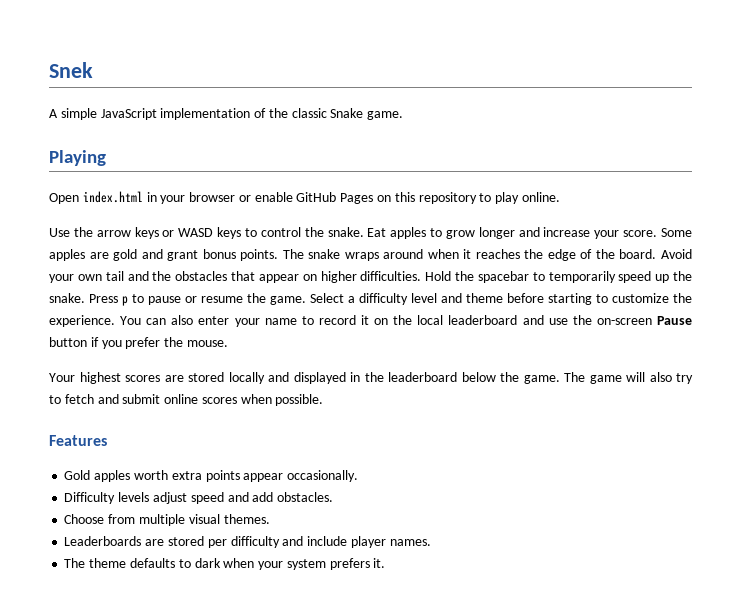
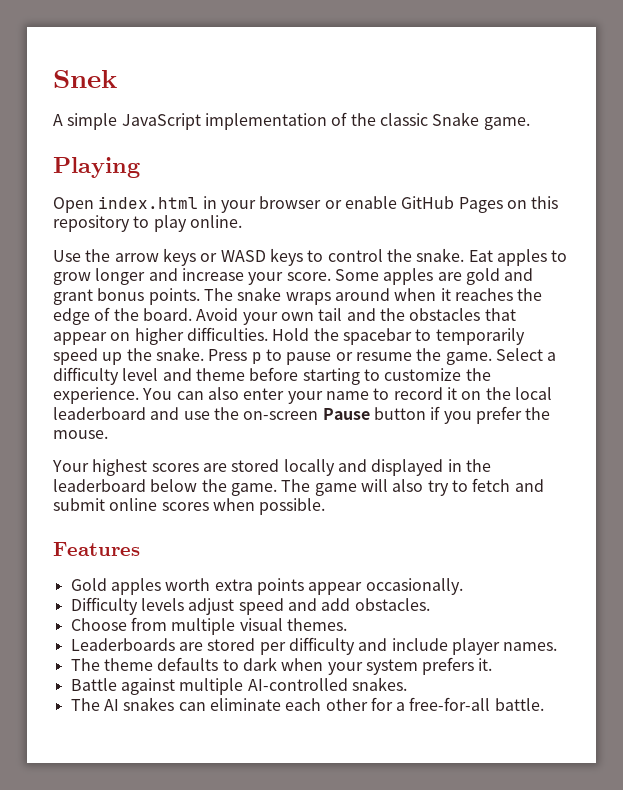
+ Battle against multiple AI-controlled snakes.
+ The AI snakes can eliminate each other for a free-for-all battle.

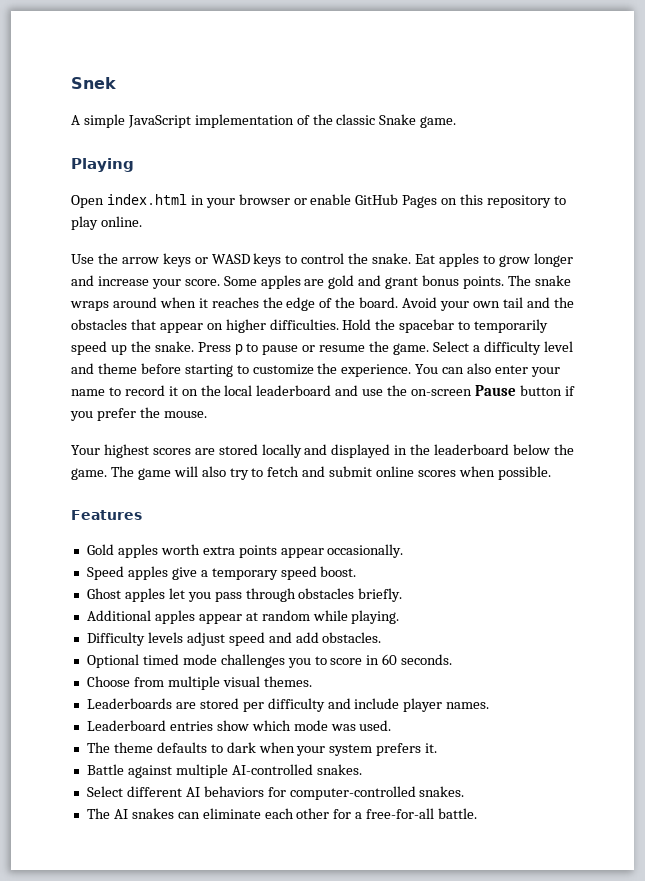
+ Speed apples give a temporary speed boost.
+ Ghost apples let you pass through obstacles briefly.
+ Additional apples appear at random while playing.
+ Optional timed mode challenges you to score in 60 seconds.
+ Leaderboard entries show which mode was used.
+ Select different AI behaviors for computer-controlled snakes.

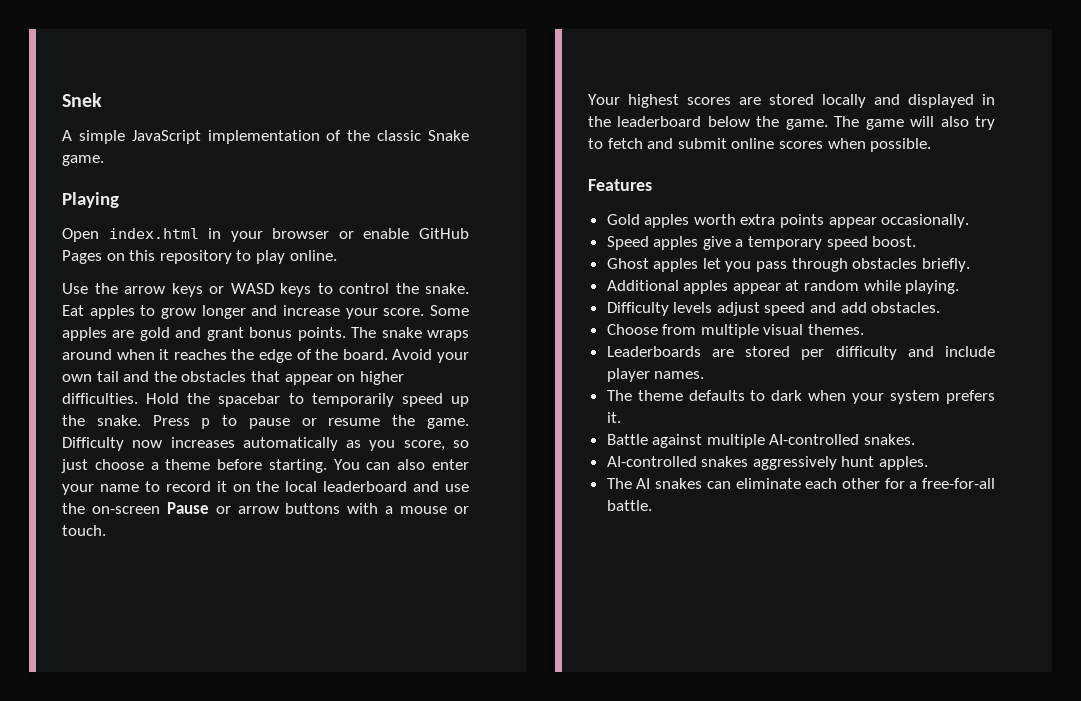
- Select a difficulty level and theme before starting to customize the experience.
+ Difficulty now increases automatically as you score, so just choose a theme before starting.
- You can also enter your name to record it on the local leaderboard and use the on-screen Pause button if you prefer the mouse.
+ You can also enter your name to record it on the local leaderboard and use the on-screen Pause or arrow buttons with a mouse or touch.
- Optional timed mode challenges you to score in 60 seconds.
- Leaderboard entries show which mode was used.
- Select different AI behaviors for computer-controlled snakes.
+ AI-controlled snakes aggressively hunt apples.

